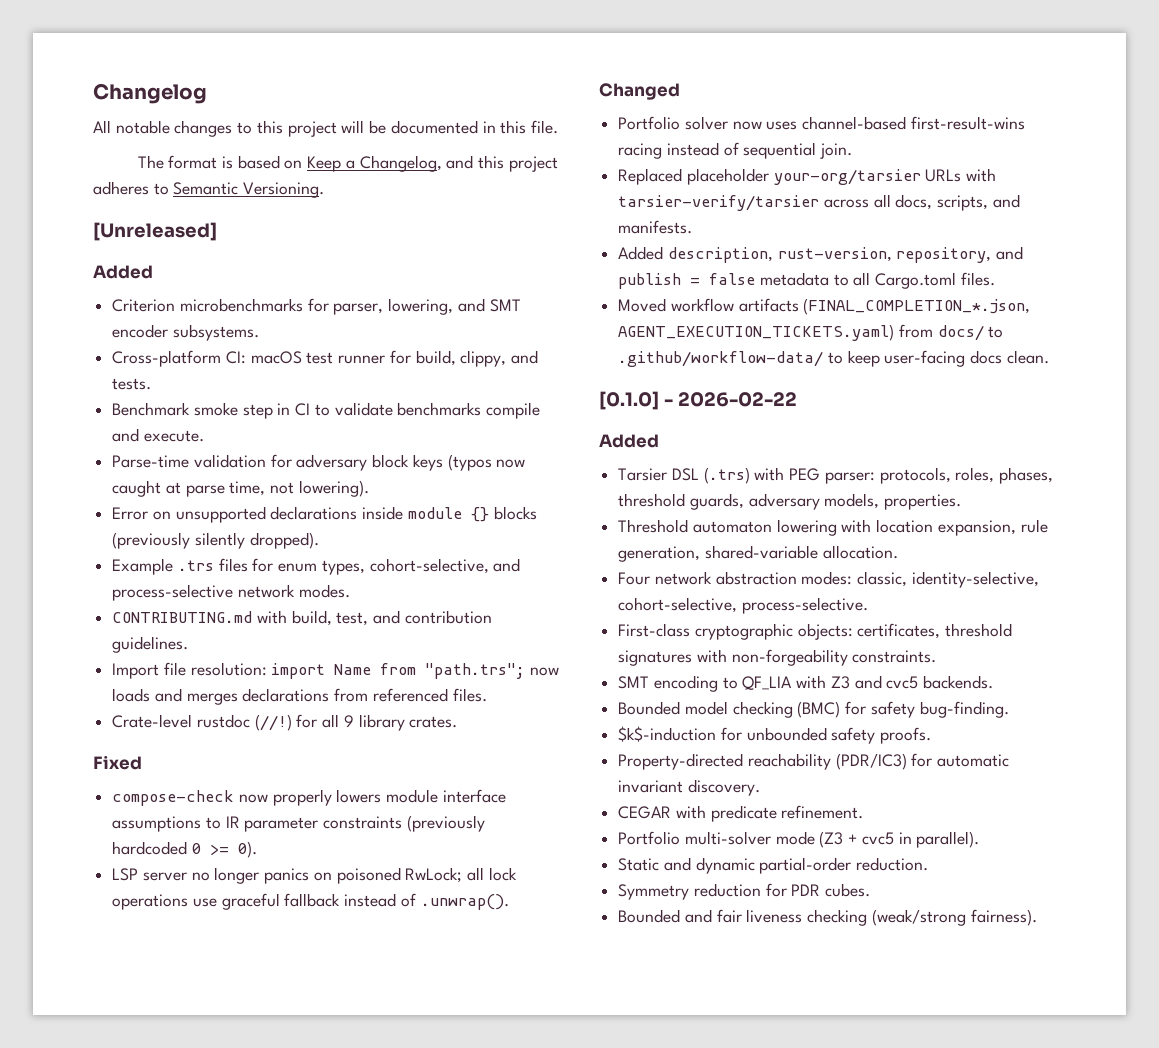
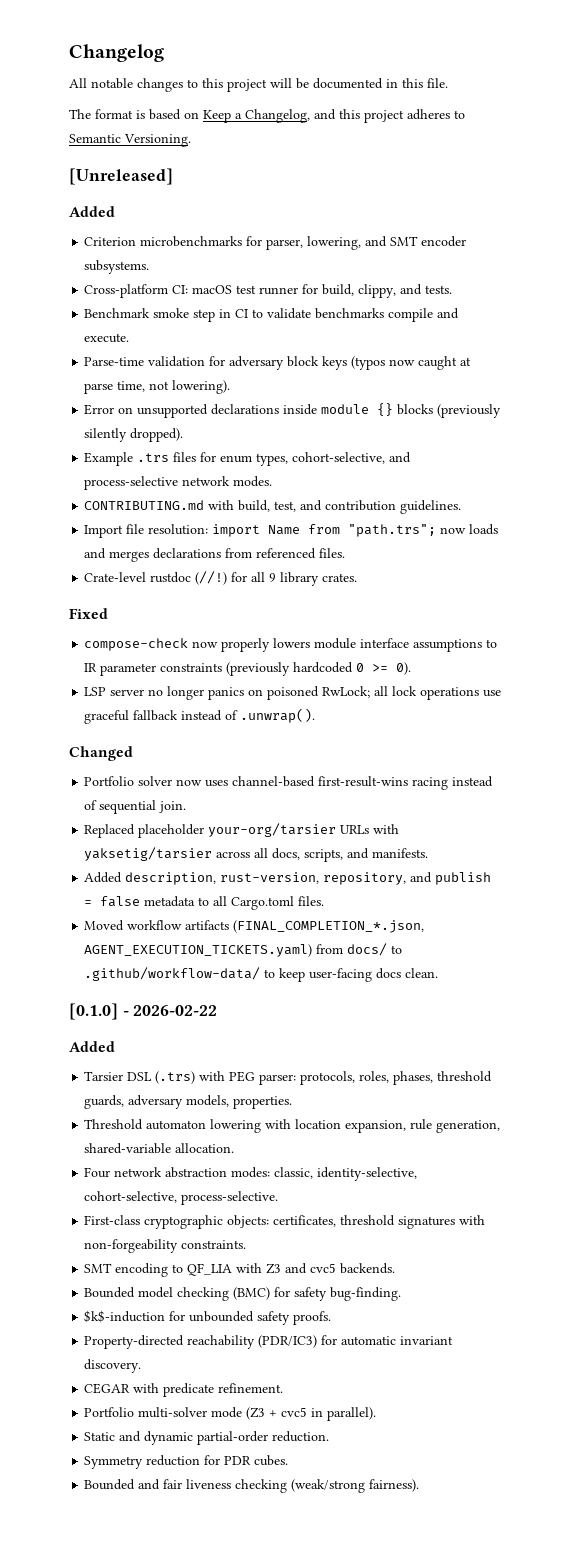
- Replaced placeholder your-org/tarsier URLs with tarsier-verify/tarsier across all docs, scripts, and manifests.
+ Replaced placeholder your-org/tarsier URLs with yaksetig/tarsier across all docs, scripts, and manifests.

